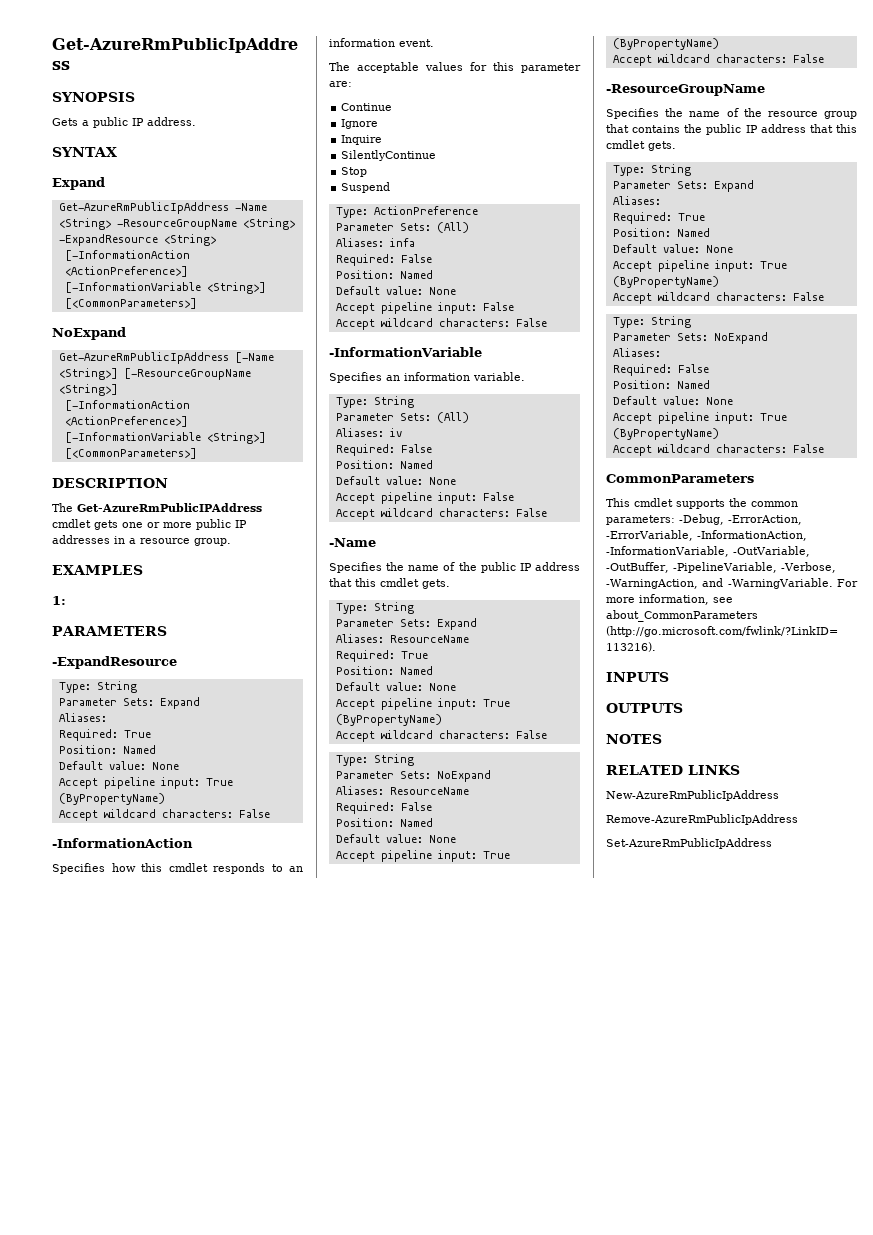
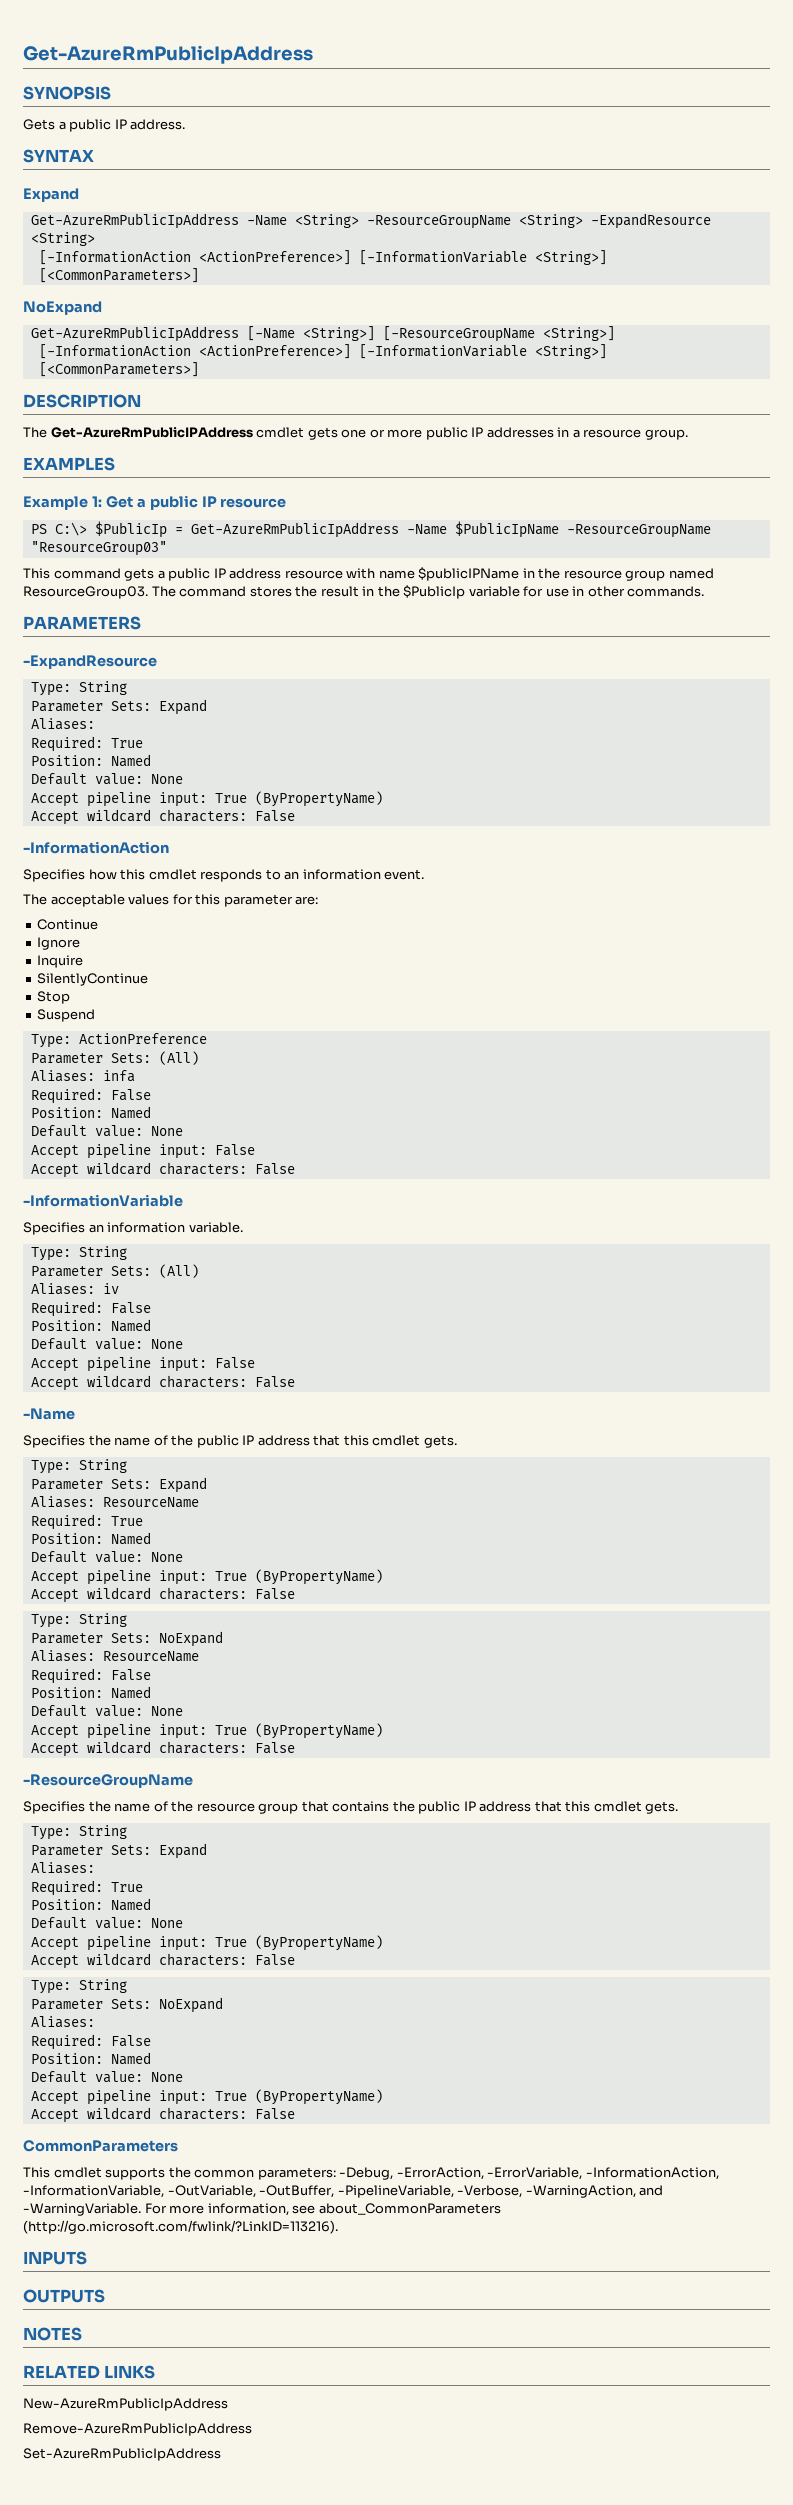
- 1:
+ Example 1: Get a public IP resource
+ PS C:\> $PublicIp = Get-AzureRmPublicIpAddress -Name $PublicIpName -ResourceGroupName "ResourceGroup03"
+ This command gets a public IP address resource with name $publicIPName in the resource group named ResourceGroup03. The command stores the result in the $PublicIp variable for use in other commands.

